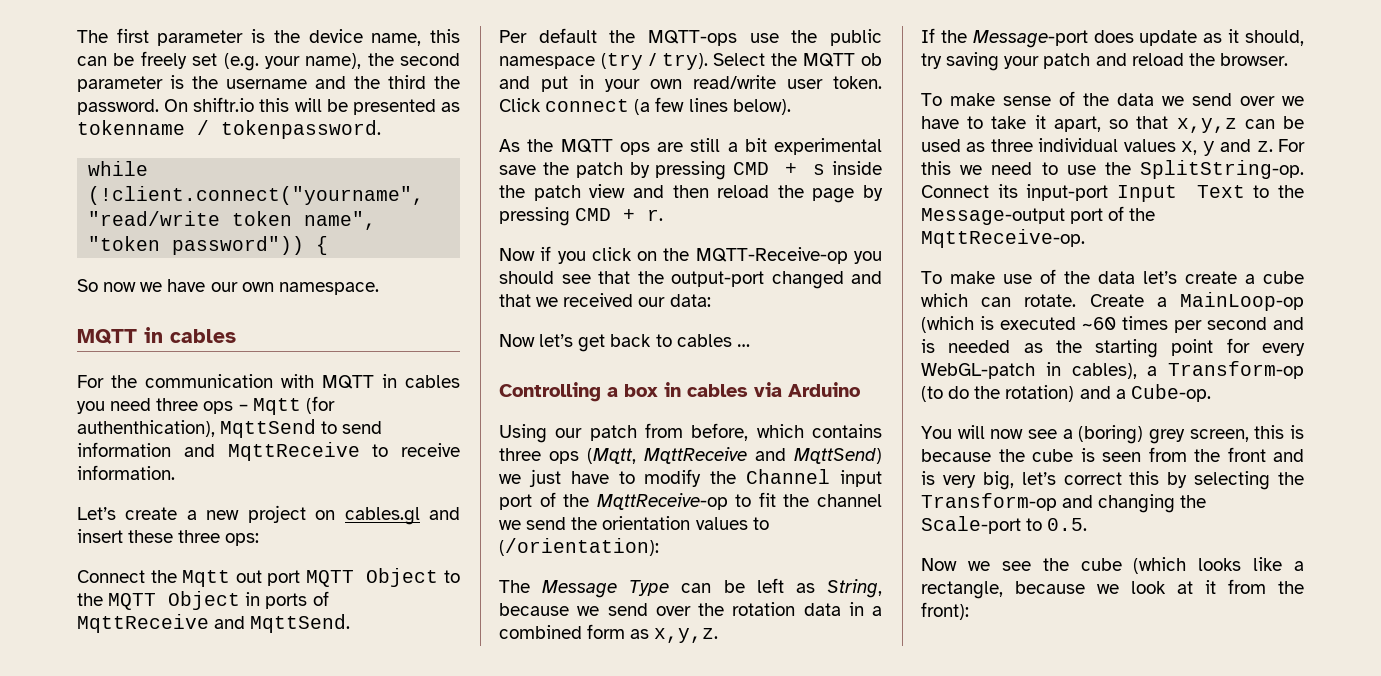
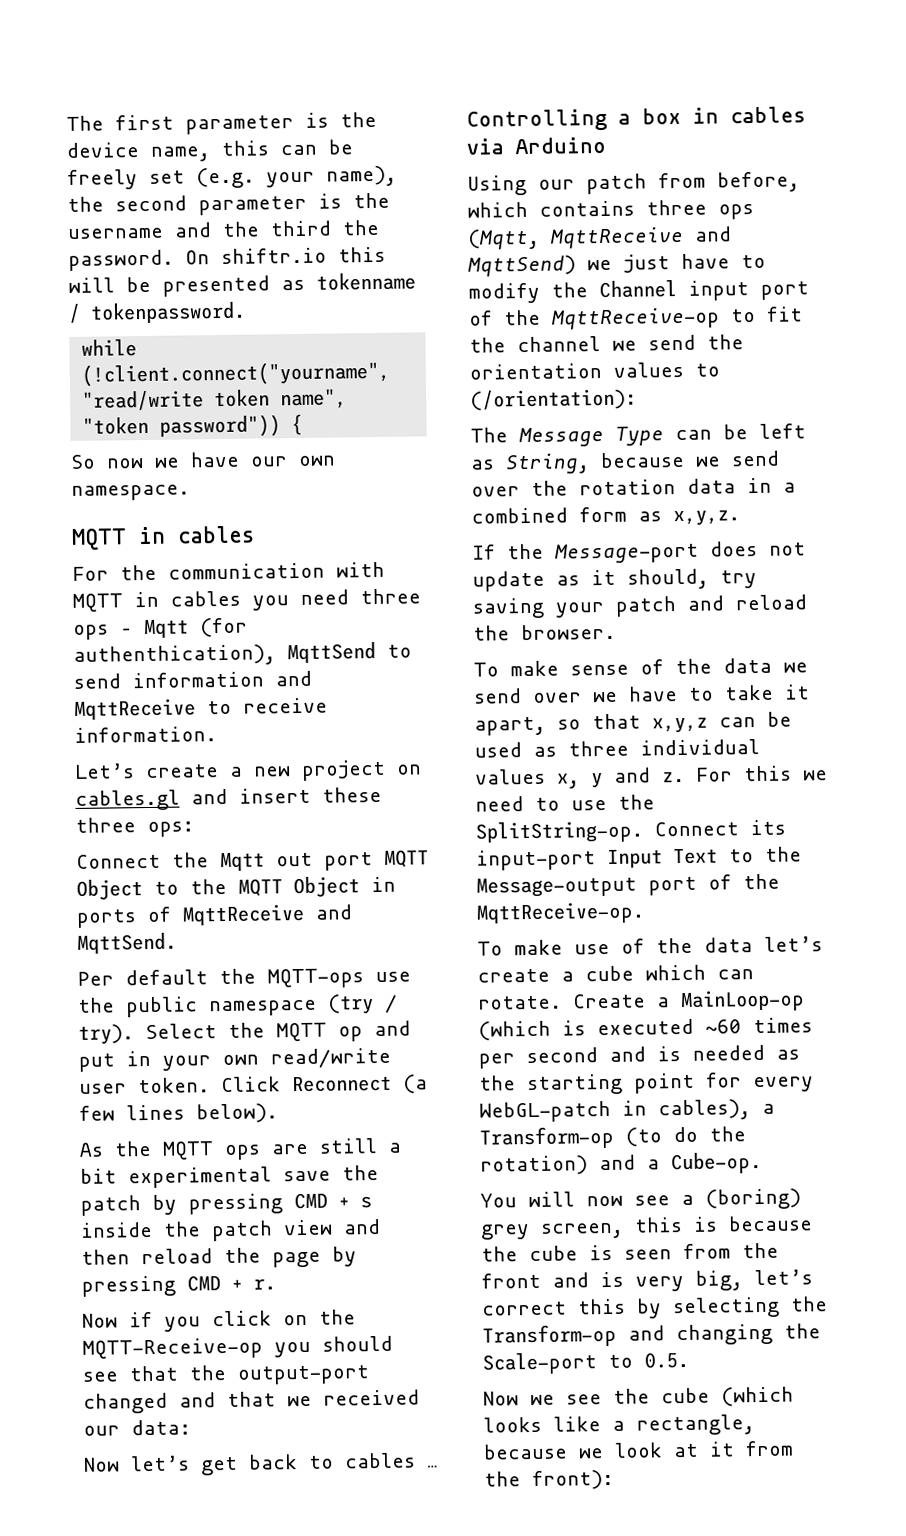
- Select the MQTT ob and put in your own read/write user token.
+ Select the MQTT op and put in your own read/write user token.
- Click connect (a few lines below).
+ Click Reconnect (a few lines below).
- If the Message-port does update as it should, try saving your patch and reload the browser.
+ If the Message-port does not update as it should, try saving your patch and reload the browser.

